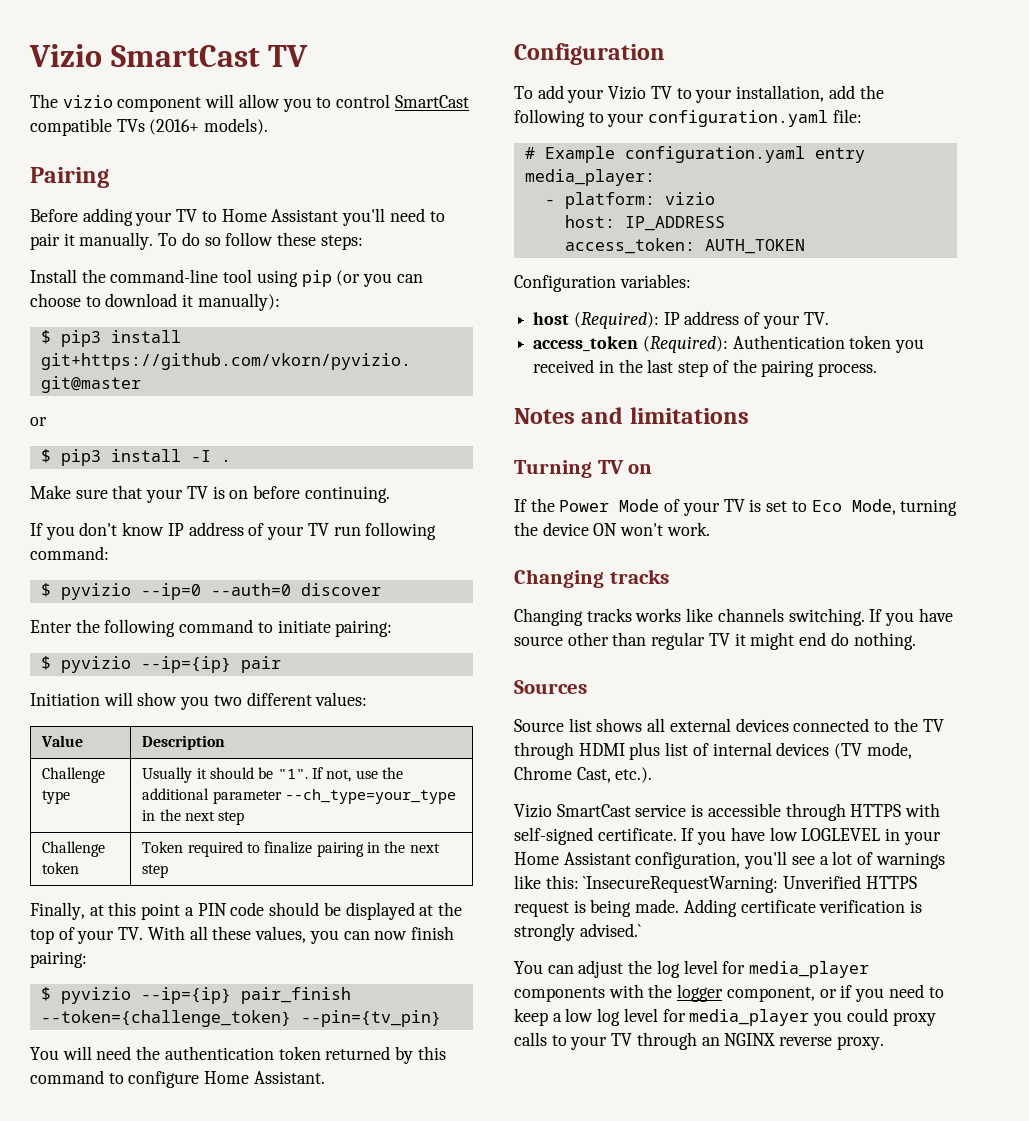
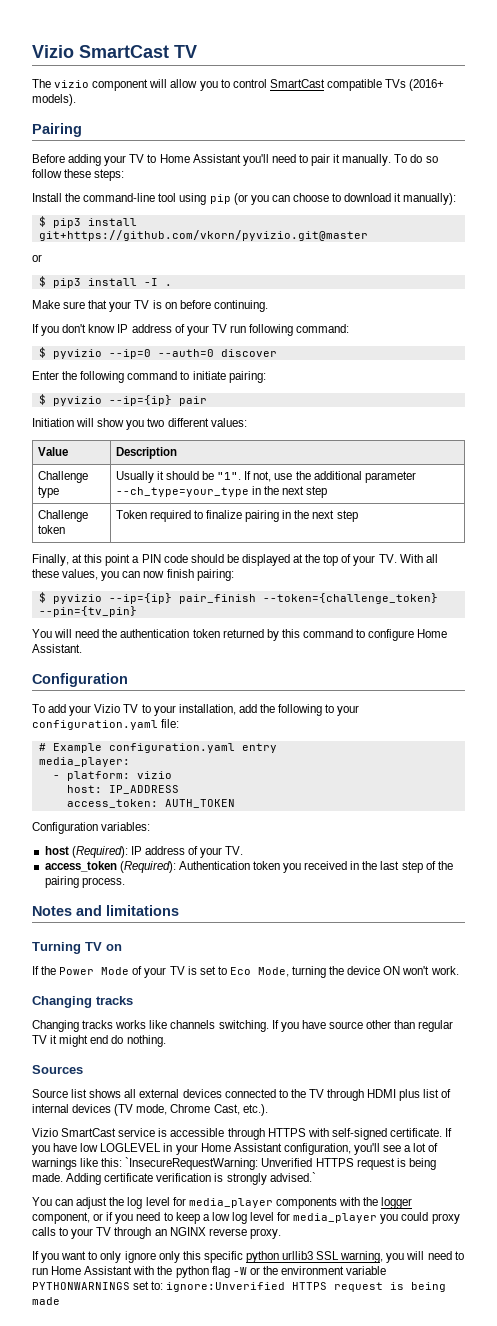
+ If you want to only ignore only this specific python urllib3 SSL warning, you will need to run Home Assistant with the python flag -W or the environment variable PYTHONWARNINGS set to: ignore:Unverified HTTPS request is being made

